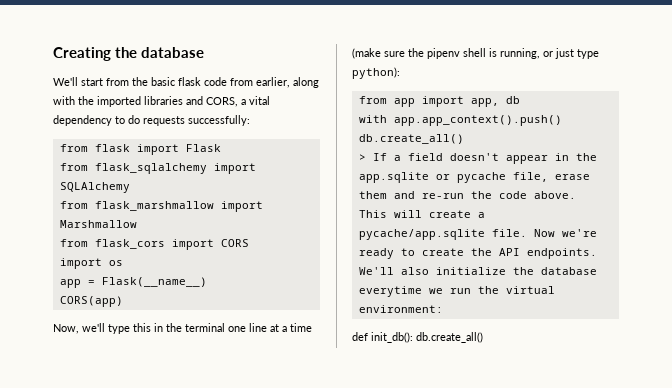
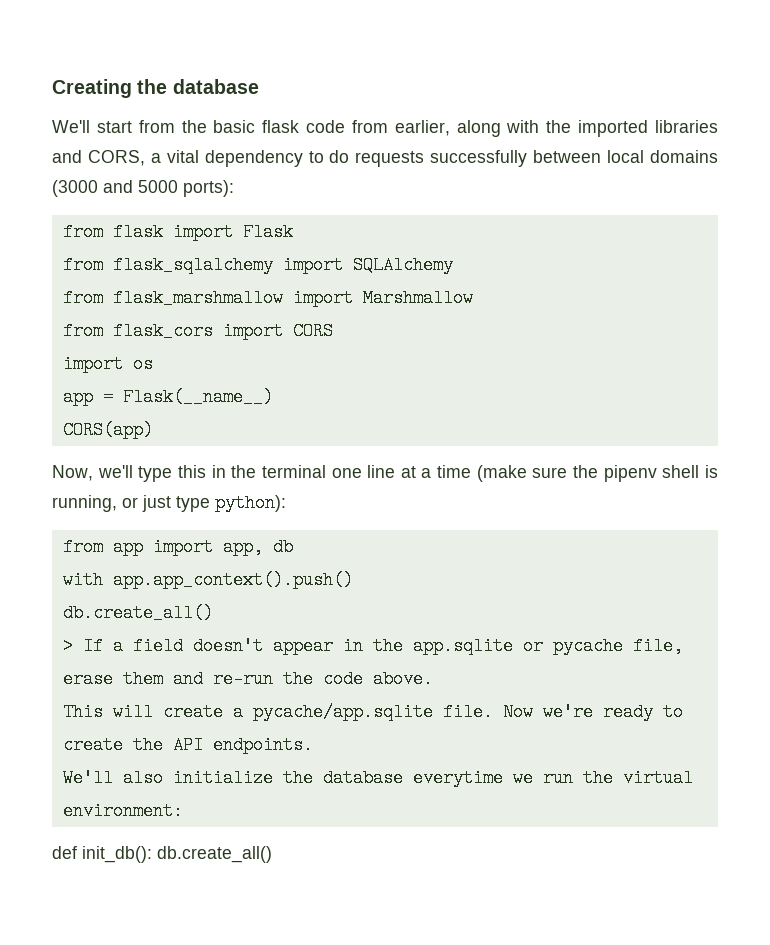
- We'll start from the basic flask code from earlier, along with the imported libraries and CORS, a vital dependency to do requests successfully:
+ We'll start from the basic flask code from earlier, along with the imported libraries and CORS, a vital dependency to do requests successfully between local domains (3000 and 5000 ports):

